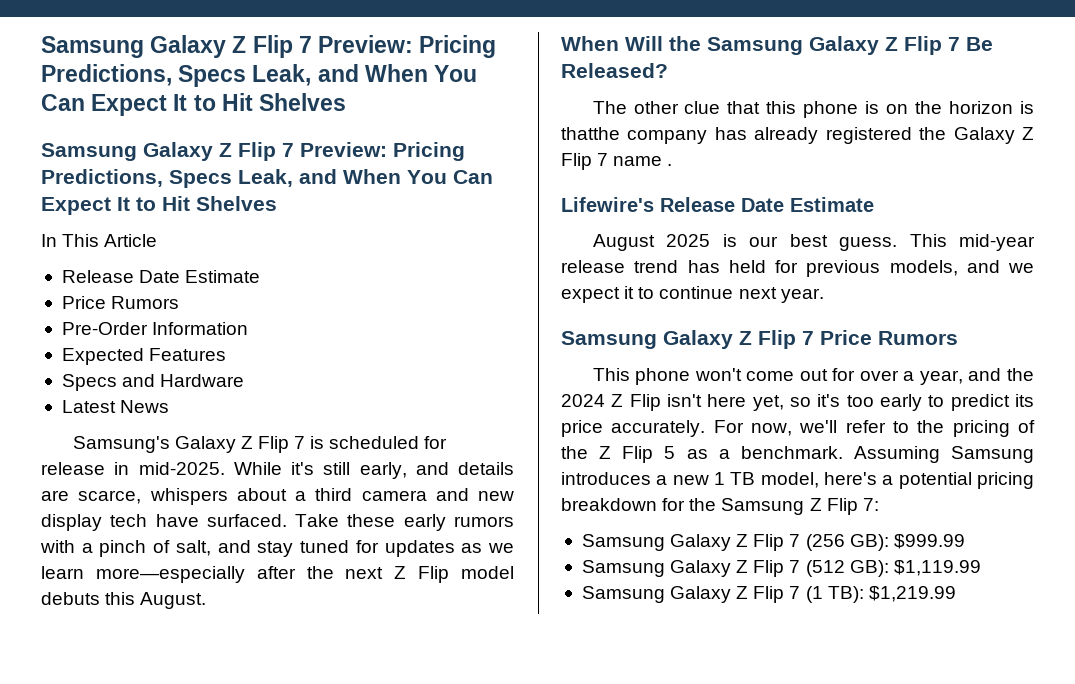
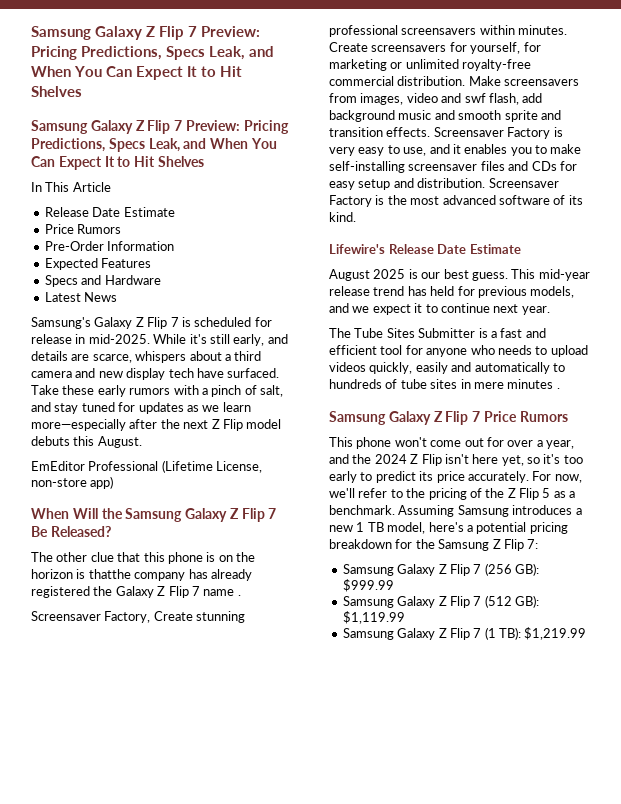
+ EmEditor Professional (Lifetime License, non-store app)
+ Screensaver Factory, Create stunning professional screensavers within minutes. Create screensavers for yourself, for marketing or unlimited royalty-free commercial distribution. Make screensavers from images, video and swf flash, add background music and smooth sprite and transition effects. Screensaver Factory is very easy to use, and it enables you to make self-installing screensaver files and CDs for easy setup and distribution. Screensaver Factory is the most advanced software of its kind.
+ The Tube Sites Submitter is a fast and efficient tool for anyone who needs to upload videos quickly, easily and automatically to hundreds of tube sites in mere minutes .

